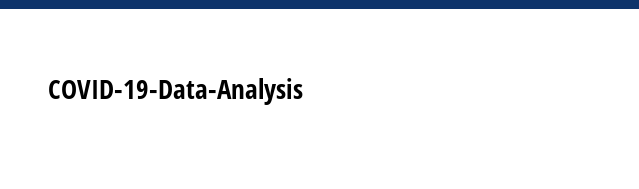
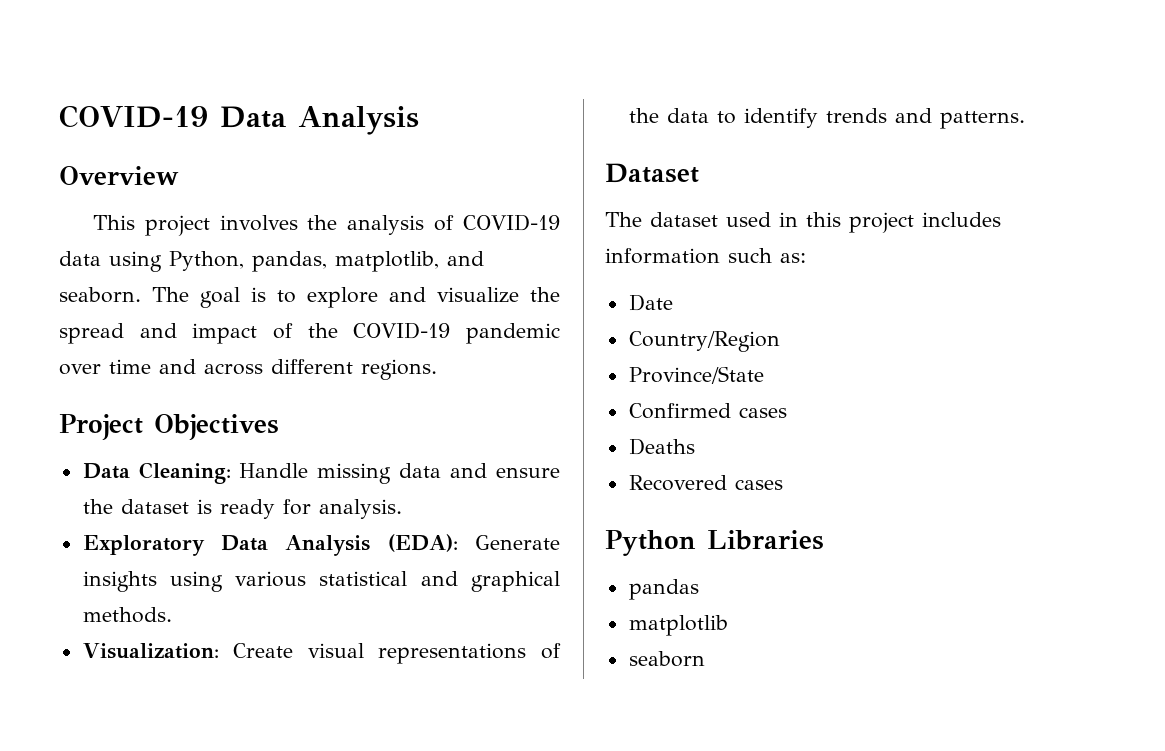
- COVID-19-Data-Analysis
+ COVID-19 Data Analysis
+ Overview
+ This project involves the analysis of COVID-19 data using Python, pandas, matplotlib, and seaborn. The goal is to explore and visualize the spread and impact of the COVID-19 pandemic over time and across different regions.
+ Project Objectives
+ Data Cleaning: Handle missing data and ensure the dataset is ready for analysis.
+ Exploratory Data Analysis (EDA): Generate insights using various statistical and graphical methods.
+ Visualization: Create visual representations of the data to identify trends and patterns.
+ Dataset
+ The dataset used in this project includes information such as:
+ Date
+ Country/Region
+ Province/State
+ Confirmed cases
+ Deaths
+ Recovered cases
+ Python Libraries
+ pandas
+ matplotlib
+ seaborn

